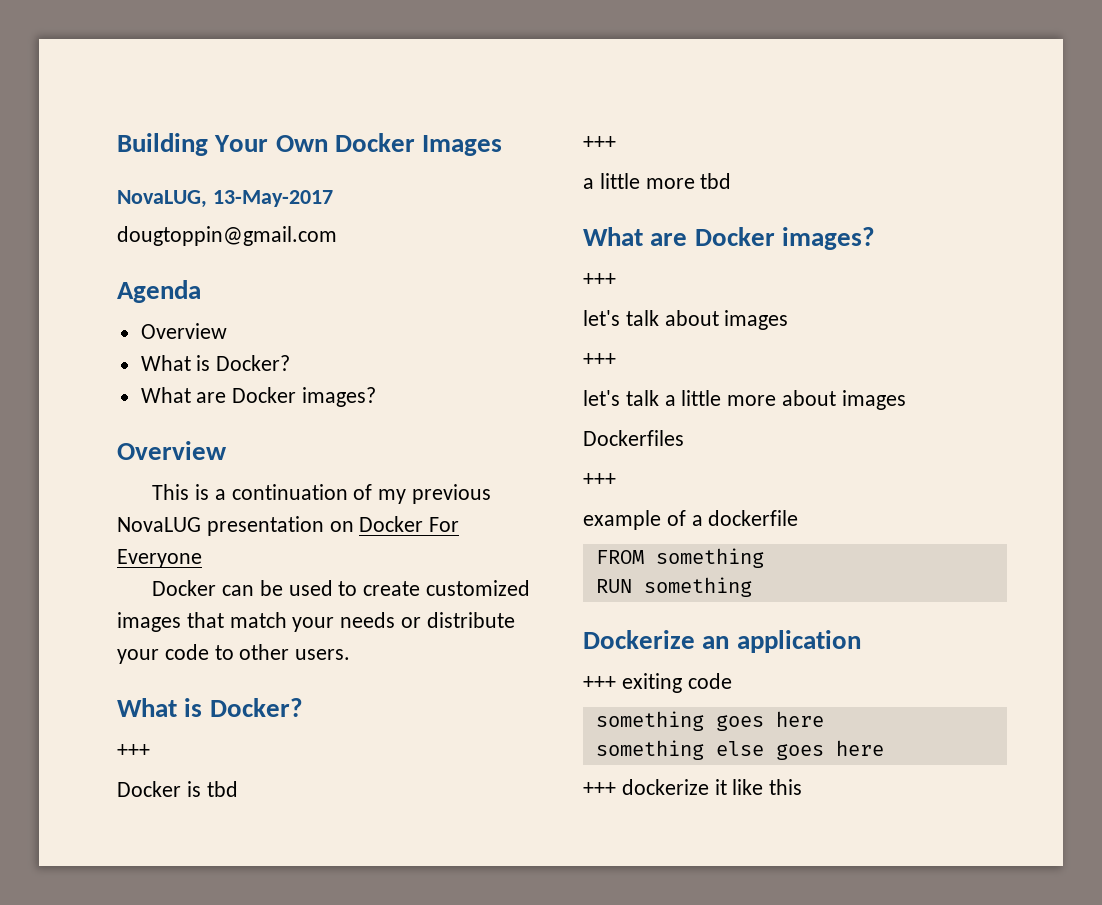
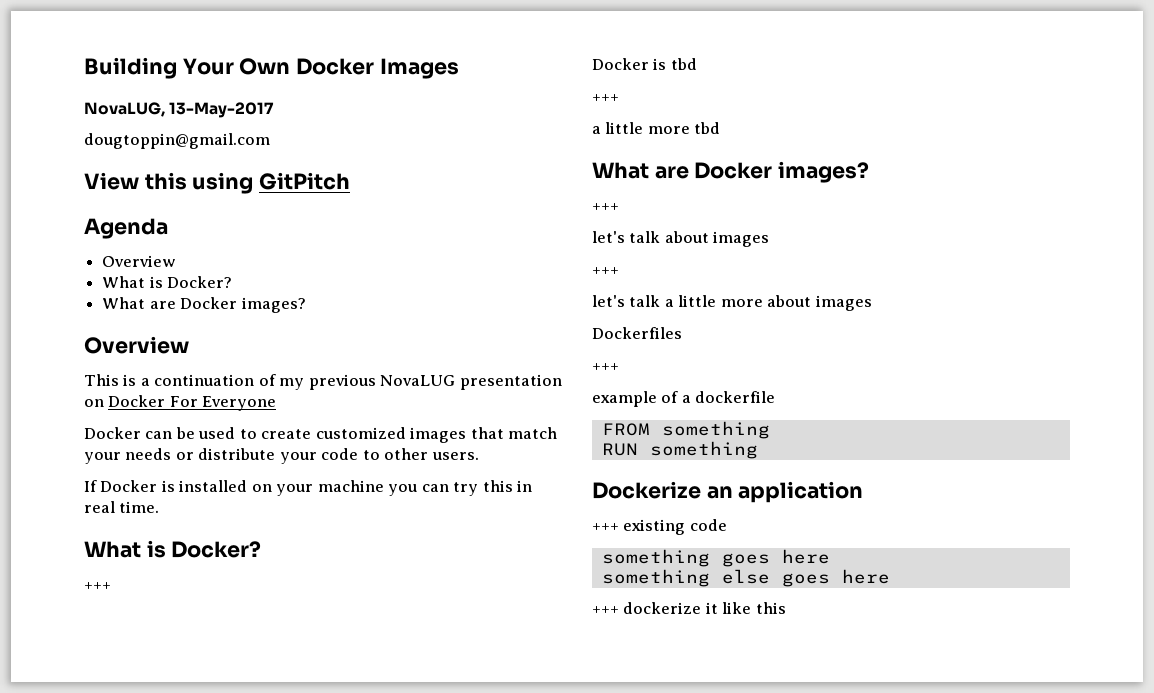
+ View this using GitPitch
+ If Docker is installed on your machine you can try this in real time.
- +++ exiting code
+ +++ existing code

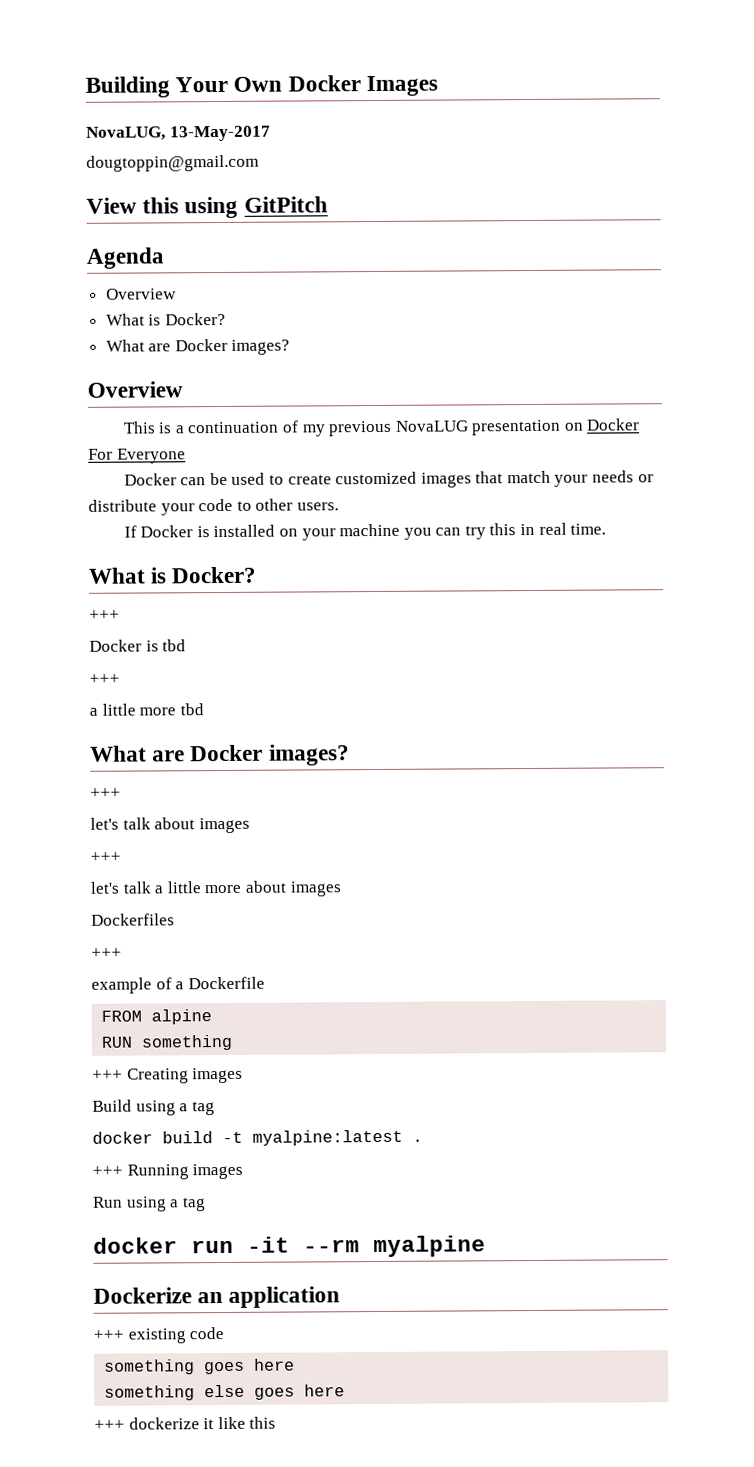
- example of a dockerfile
+ example of a Dockerfile
- FROM something
+ FROM alpine
+ +++ Creating images
+ Build using a tag
+ docker build -t myalpine:latest .
+ +++ Running images
+ Run using a tag
+ docker run -it --rm myalpine

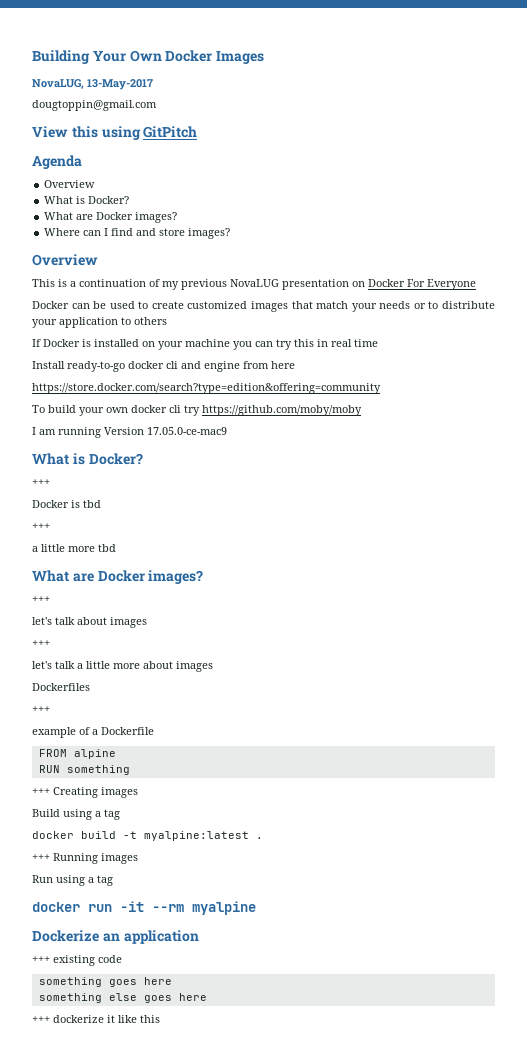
+ Where can I find and store images?
- Docker can be used to create customized images that match your needs or distribute your code to other users.
+ Docker can be used to create customized images that match your needs or to distribute your application to others
- If Docker is installed on your machine you can try this in real time.
+ If Docker is installed on your machine you can try this in real time
+ Install ready-to-go docker cli and engine from here
+ https://store.docker.com/search?type=edition&offering=community
+ To build your own docker cli try https://github.com/moby/moby
+ I am running Version 17.05.0-ce-mac9

